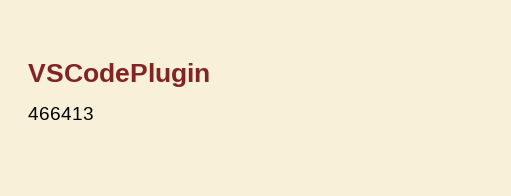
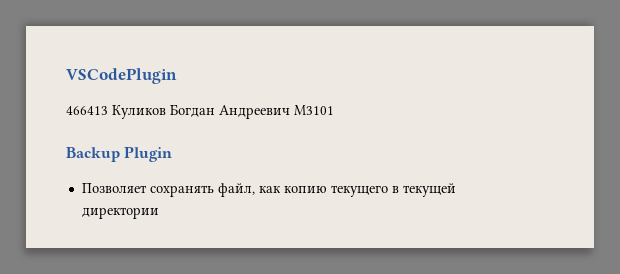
- 466413
+ 466413 Куликов Богдан Андреевич M3101
+ Backup Plugin
+ Позволяет сохранять файл, как копию текущего в текущей директории

